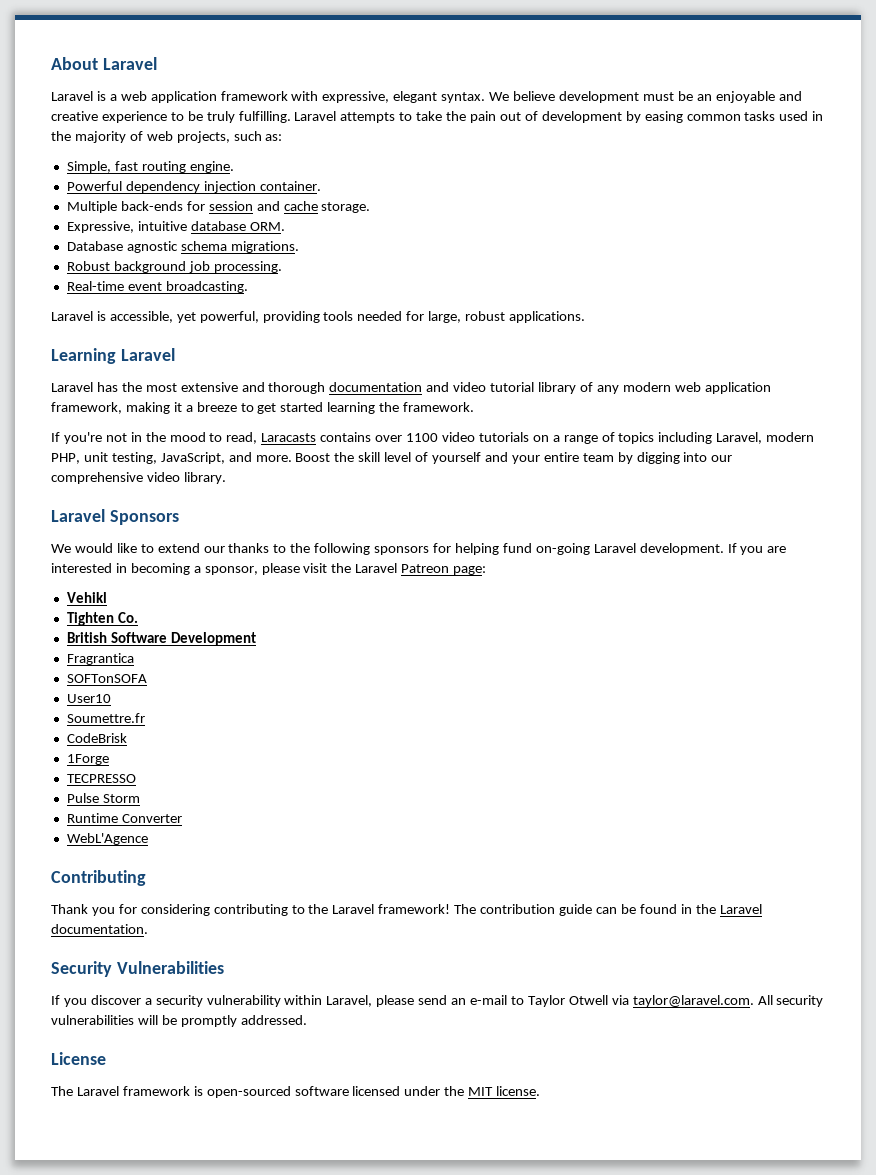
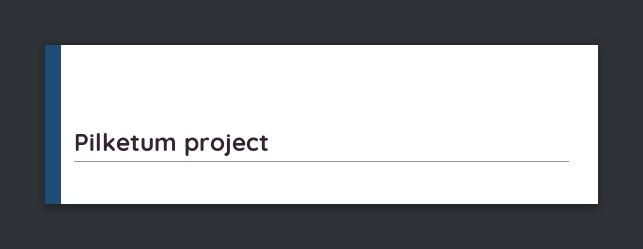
- About Laravel
- Laravel is a web application framework with expressive, elegant syntax. We believe development must be an enjoyable and creative experience to be truly fulfilling. Laravel attempts to take the pain out of development by easing common tasks used in the majority of web projects, such as:
- Simple, fast routing engine.
- Powerful dependency injection container.
- Multiple back-ends for session and cache storage.
- Expressive, intuitive database ORM.
- Database agnostic schema migrations.
- Robust background job processing.
- Real-time event broadcasting.
- Laravel is accessible, yet powerful, providing tools needed for large, robust applications.
- Learning Laravel
- Laravel has the most extensive and thorough documentation and video tutorial library of any modern web application framework, making it a breeze to get started learning the framework.
- If you're not in the mood to read, Laracasts contains over 1100 video tutorials on a range of topics including Laravel, modern PHP, unit testing, JavaScript, and more. Boost the skill level of yourself and your entire team by digging into our comprehensive video library.
- Laravel Sponsors
- We would like to extend our thanks to the following sponsors for helping fund on-going Laravel development. If you are interested in becoming a sponsor, please visit the Laravel Patreon page:
- Vehikl
- Tighten Co.
- British Software Development
- Fragrantica
- SOFTonSOFA
- User10
- Soumettre.fr
- CodeBrisk
- 1Forge
- TECPRESSO
- Pulse Storm
- Runtime Converter
- WebL'Agence
- Contributing
- Thank you for considering contributing to the Laravel framework! The contribution guide can be found in the Laravel documentation.
- Security Vulnerabilities
- If you discover a security vulnerability within Laravel, please send an e-mail to Taylor Otwell via taylor@laravel.com. All security vulnerabilities will be promptly addressed.
- License
- The Laravel framework is open-sourced software licensed under the MIT license.
+ Pilketum project

